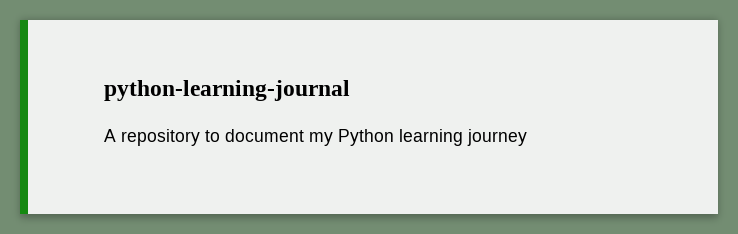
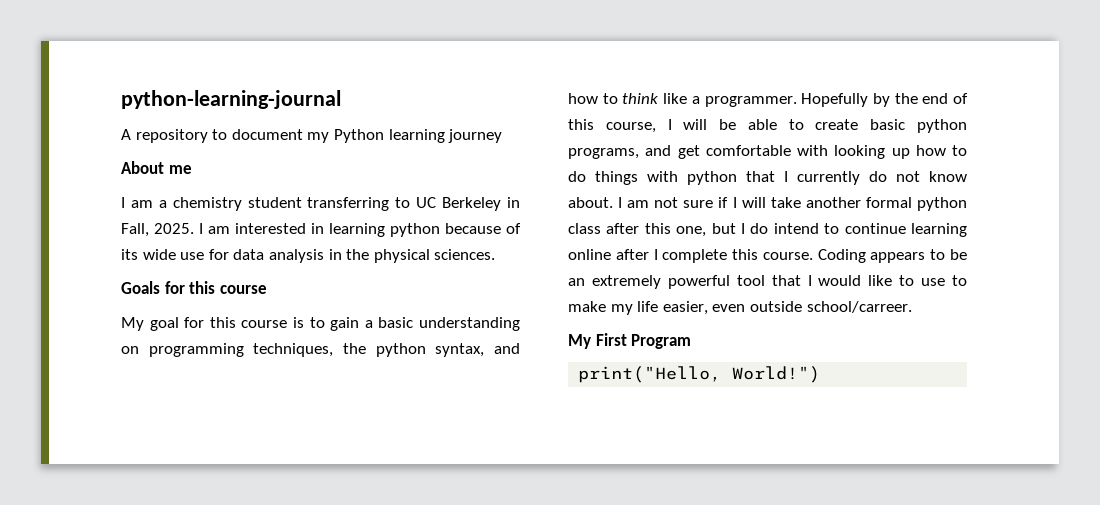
+ About me
+ I am a chemistry student transferring to UC Berkeley in Fall, 2025. I am interested in learning python because of its wide use for data analysis in the physical sciences.
+ Goals for this course
+ My goal for this course is to gain a basic understanding on programming techniques, the python syntax, and how to think like a programmer. Hopefully by the end of this course, I will be able to create basic python programs, and get comfortable with looking up how to do things with python that I currently do not know about. I am not sure if I will take another formal python class after this one, but I do intend to continue learning online after I complete this course. Coding appears to be an extremely powerful tool that I would like to use to make my life easier, even outside school/carreer.
+ My First Program
+ print("Hello, World!")

